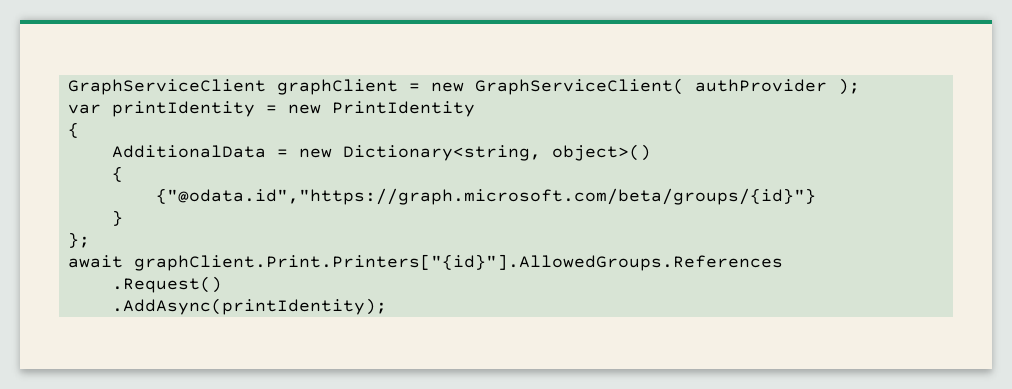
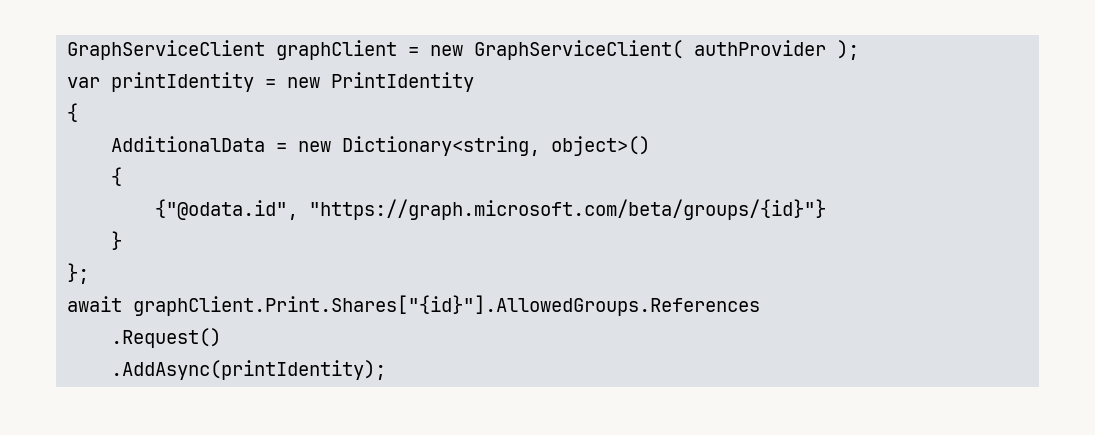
- {"@odata.id","https://graph.microsoft.com/beta/groups/{id}"}
+ {"@odata.id", "https://graph.microsoft.com/beta/groups/{id}"}
- await graphClient.Print.Printers["{id}"].AllowedGroups.References
+ await graphClient.Print.Shares["{id}"].AllowedGroups.References

